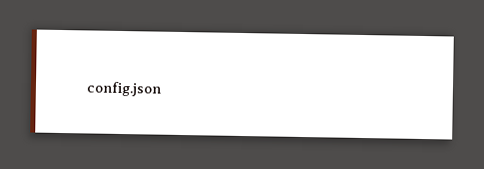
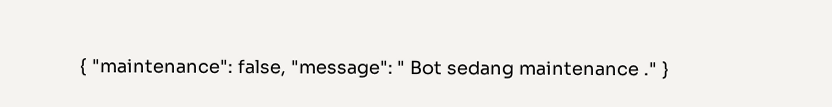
- config.json
+ { "maintenance": false, "message": " Bot sedang maintenance ." }

